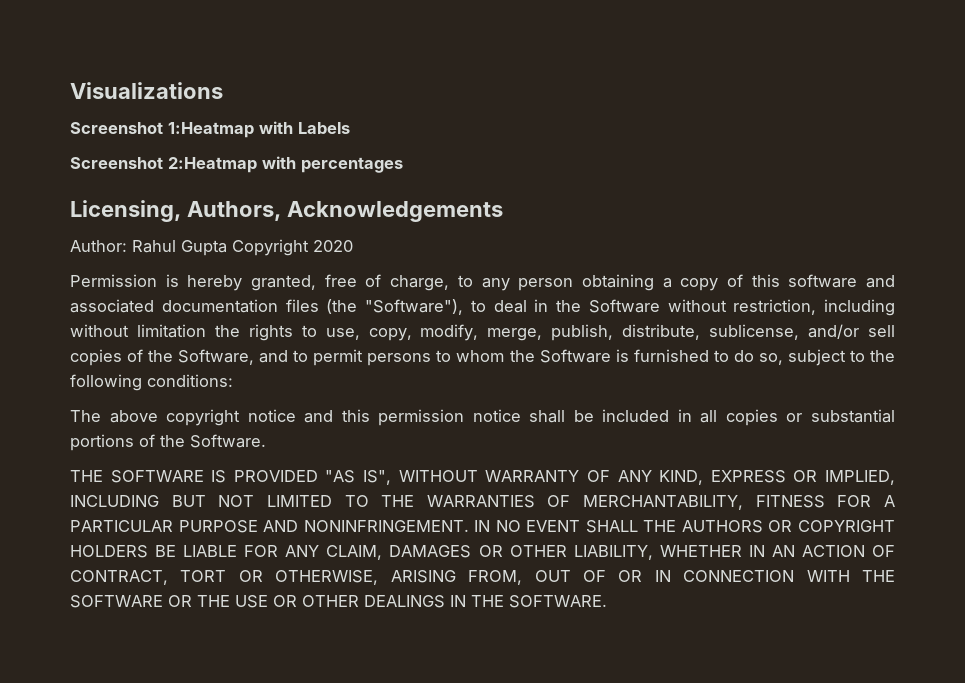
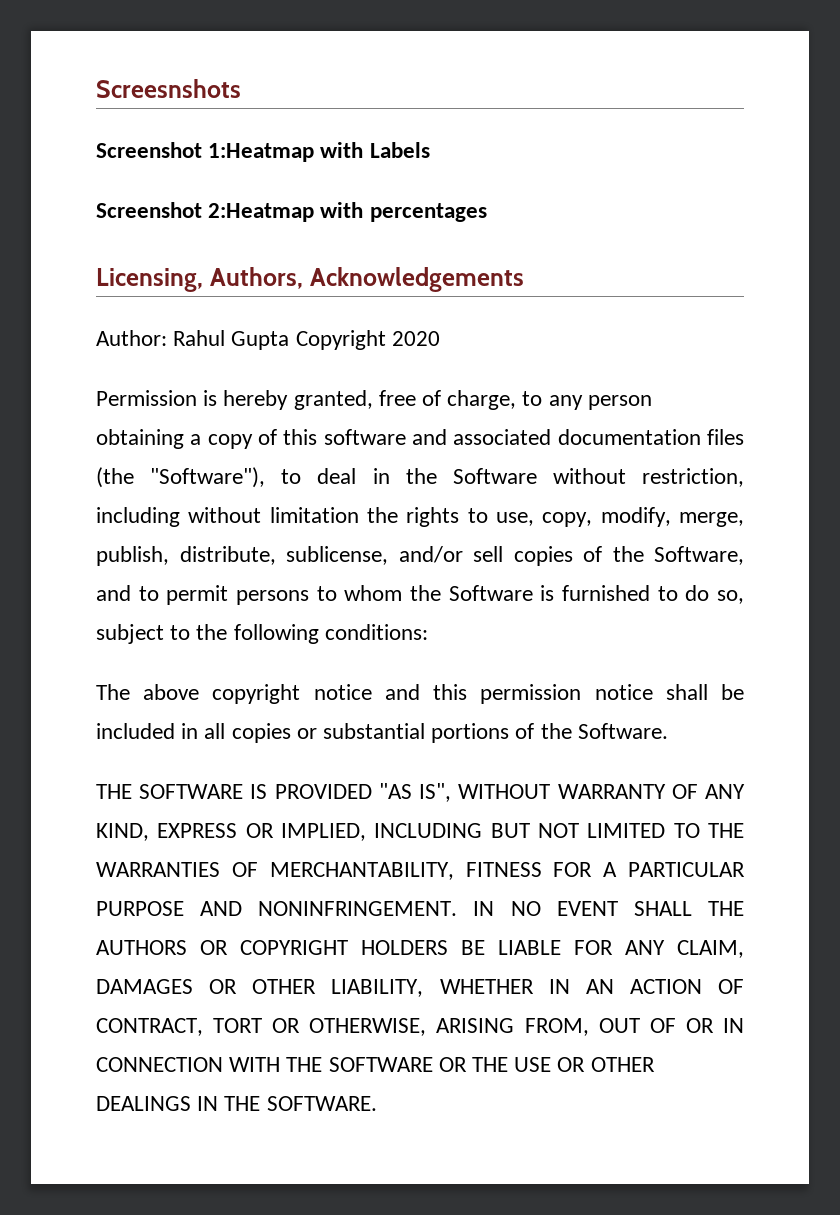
- Visualizations
+ Screesnshots

